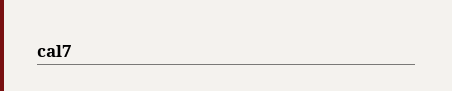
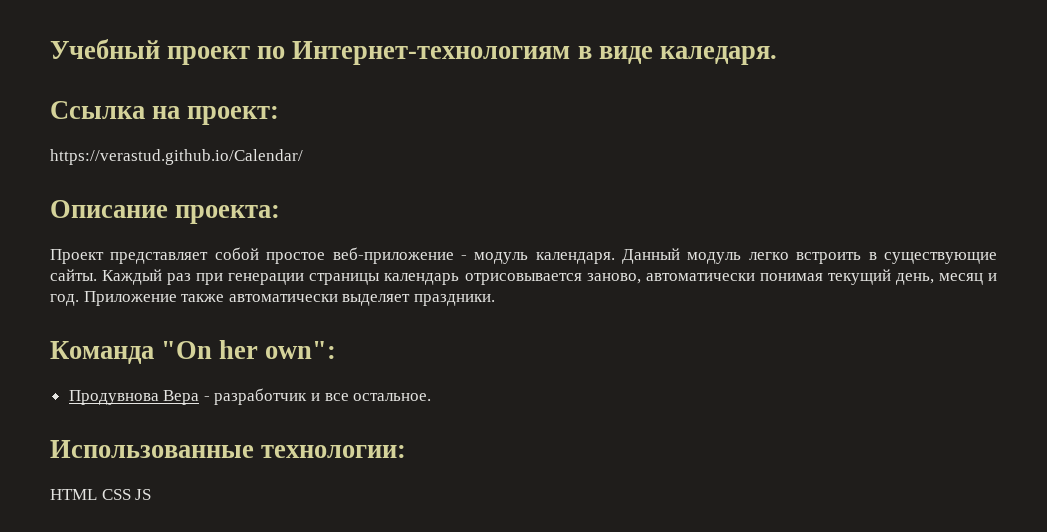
- cal7
+ Учебный проект по Интернет-технологиям в виде каледаря.
+ Ссылка на проект:
+ https://verastud.github.io/Calendar/
+ Описание проекта:
+ Проект представляет собой простое веб-приложение - модуль календаря. Данный модуль легко встроить в существующие сайты. Каждый раз при генерации страницы календарь отрисовывается заново, автоматически понимая текущий день, месяц и год. Приложение также автоматически выделяет праздники.
+ Команда "On her own":
+ Продувнова Вера - разработчик и все остальное.
+ Использованные технологии:
+ HTML CSS JS

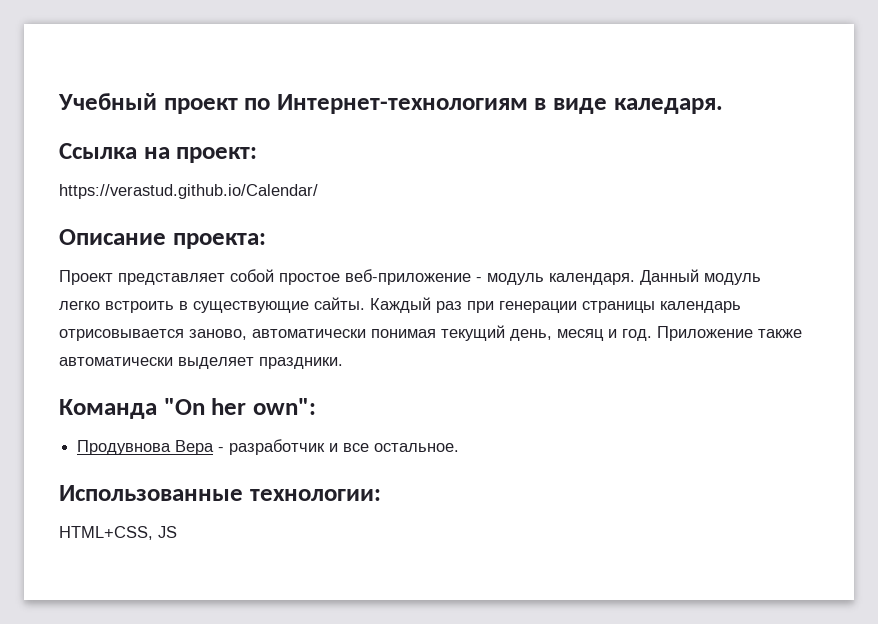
- HTML CSS JS
+ HTML+CSS, JS

